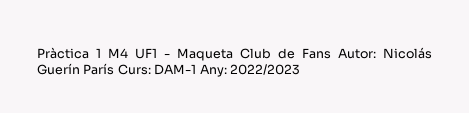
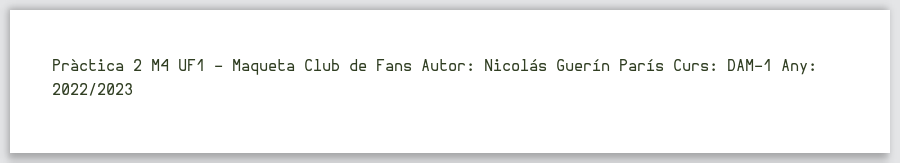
- Pràctica 1 M4 UF1 - Maqueta Club de Fans Autor: Nicolás Guerín París Curs: DAM-1 Any: 2022/2023
+ Pràctica 2 M4 UF1 - Maqueta Club de Fans Autor: Nicolás Guerín París Curs: DAM-1 Any: 2022/2023

